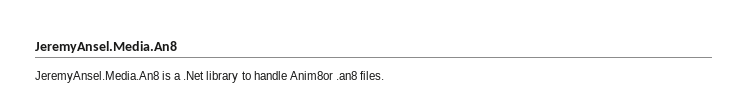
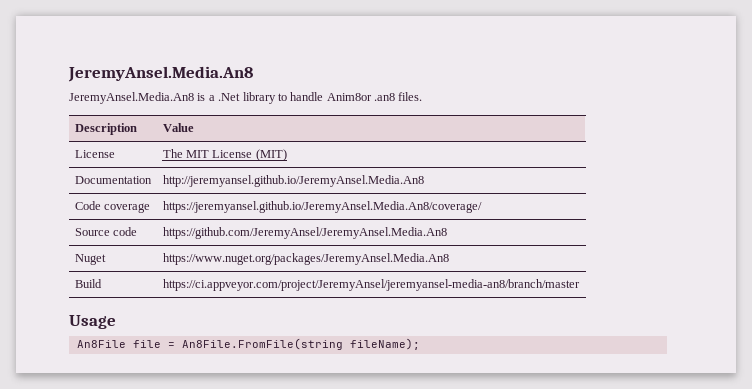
+ Description | Value
+ License | The MIT License (MIT)
+ Documentation | http://jeremyansel.github.io/JeremyAnsel.Media.An8
+ Code coverage | https://jeremyansel.github.io/JeremyAnsel.Media.An8/coverage/
+ Source code | https://github.com/JeremyAnsel/JeremyAnsel.Media.An8
+ Nuget | https://www.nuget.org/packages/JeremyAnsel.Media.An8
+ Build | https://ci.appveyor.com/project/JeremyAnsel/jeremyansel-media-an8/branch/master
+ Usage
+ An8File file = An8File.FromFile(string fileName);

